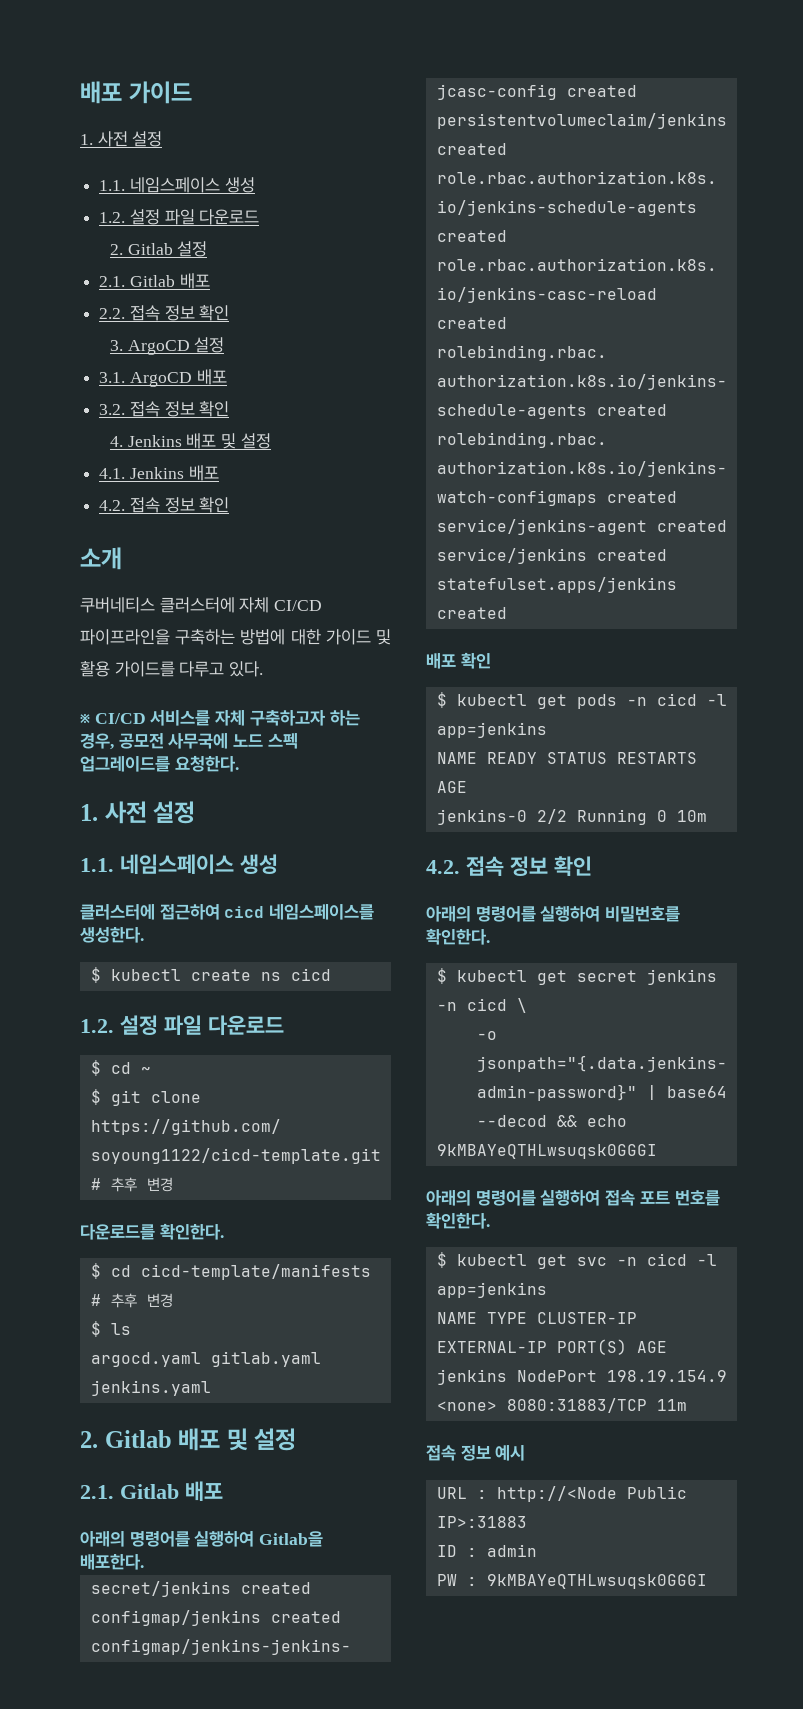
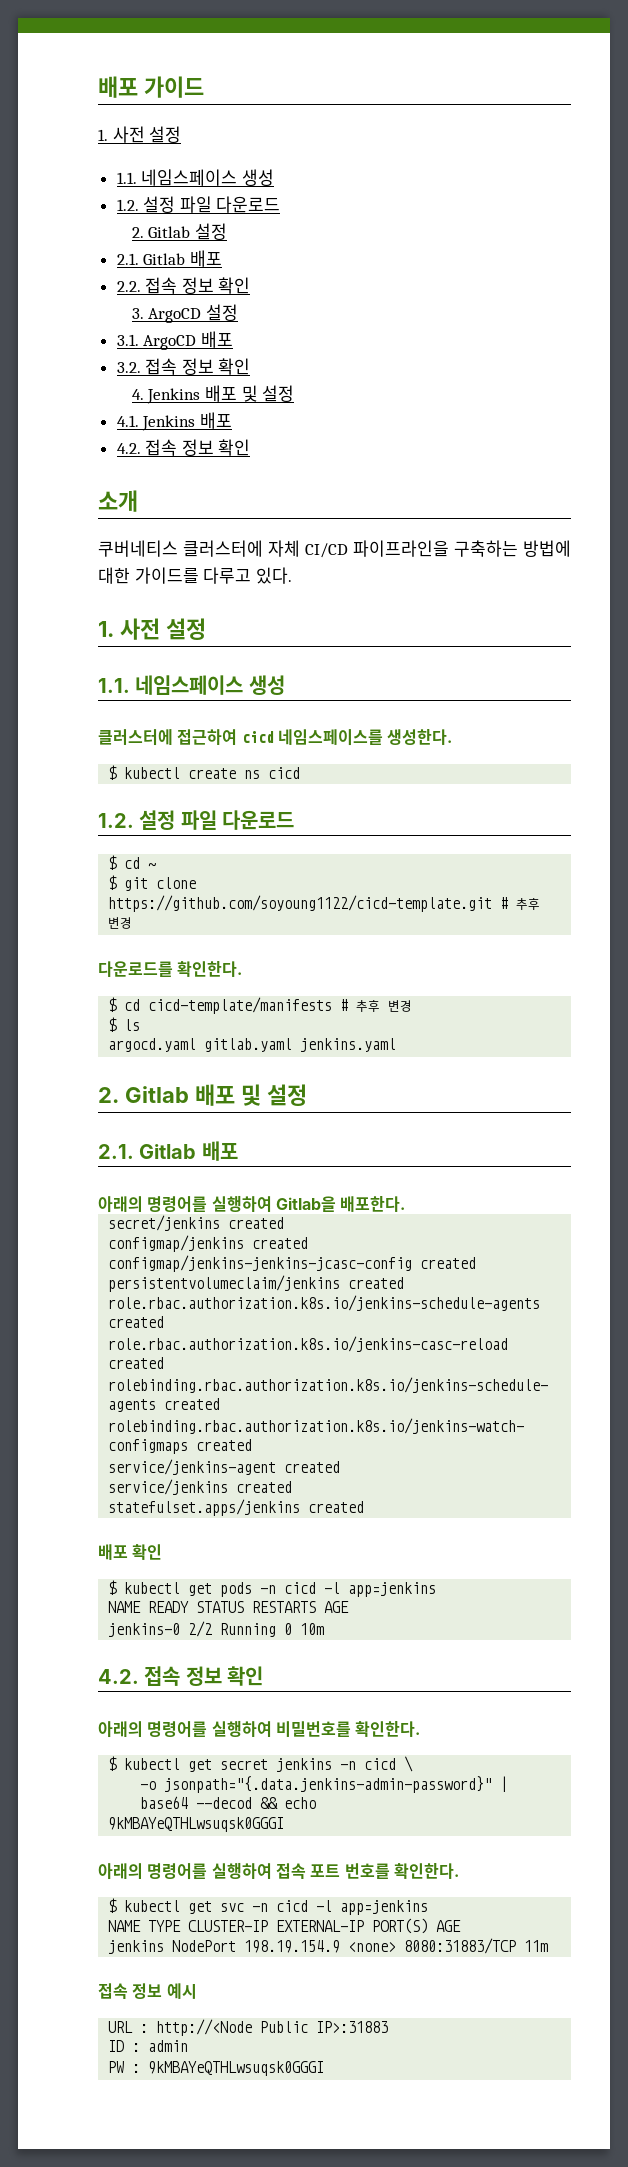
- 쿠버네티스 클러스터에 자체 CI/CD 파이프라인을 구축하는 방법에 대한 가이드 및 활용 가이드를 다루고 있다.
+ 쿠버네티스 클러스터에 자체 CI/CD 파이프라인을 구축하는 방법에 대한 가이드를 다루고 있다.
- ※ CI/CD 서비스를 자체 구축하고자 하는 경우, 공모전 사무국에 노드 스펙 업그레이드를 요청한다.

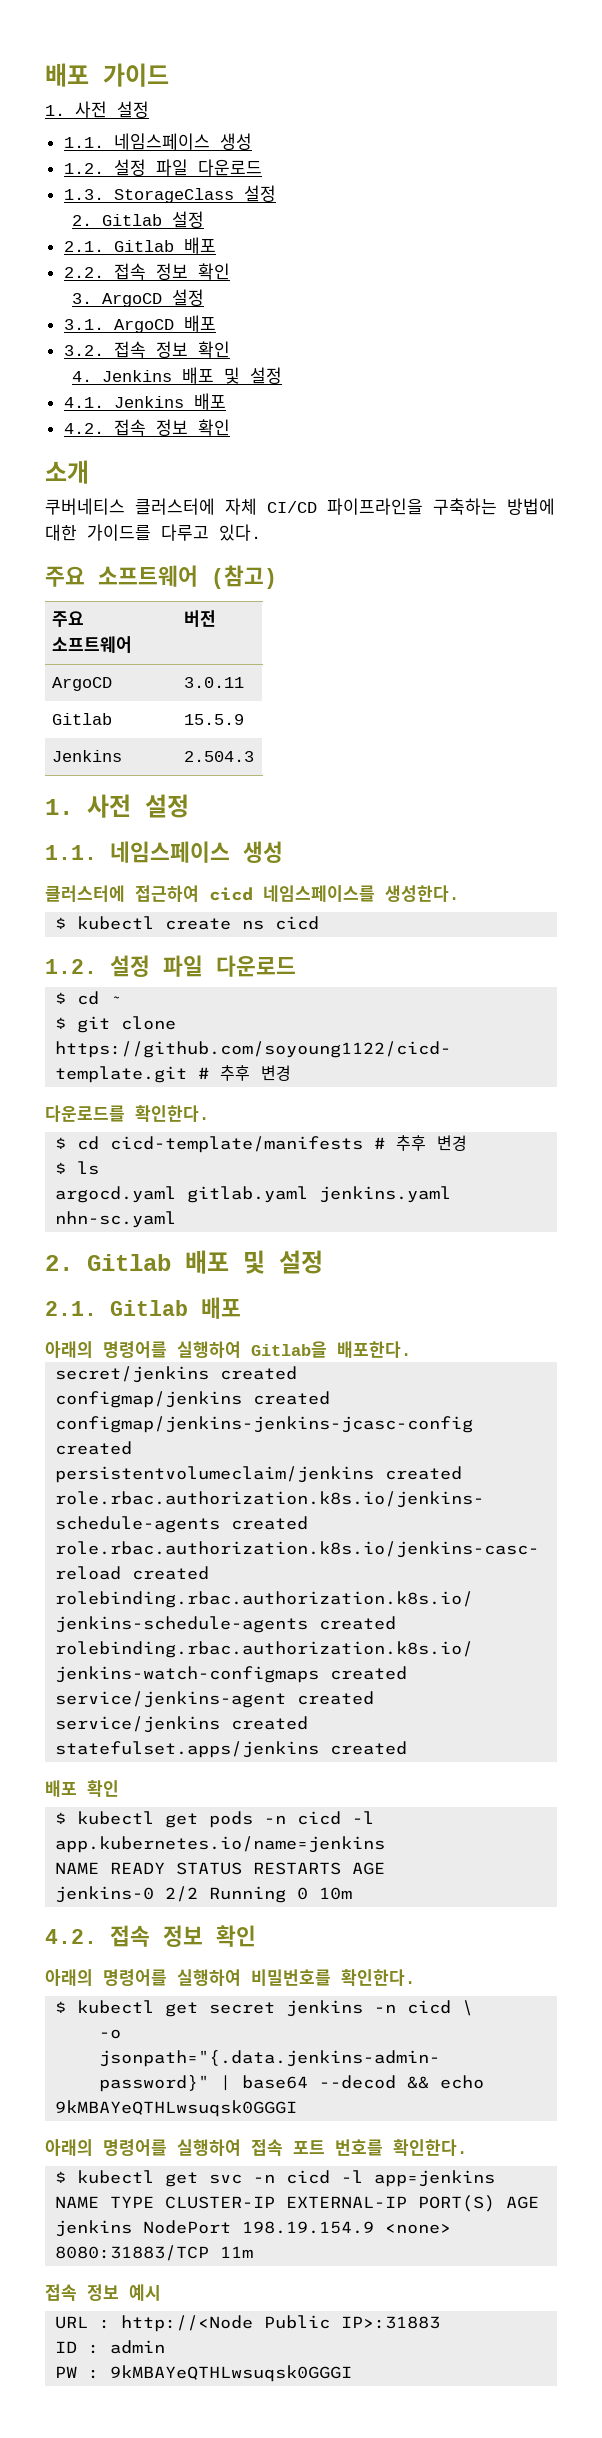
+ 1.3. StorageClass 설정
+ 주요 소프트웨어 (참고)
+ 주요 소프트웨어 | 버전
+ ArgoCD | 3.0.11
+ Gitlab | 15.5.9
+ Jenkins | 2.504.3
- argocd.yaml gitlab.yaml jenkins.yaml
+ argocd.yaml gitlab.yaml jenkins.yaml nhn-sc.yaml
- $ kubectl get pods -n cicd -l app=jenkins
+ $ kubectl get pods -n cicd -l app.kubernetes.io/name=jenkins

